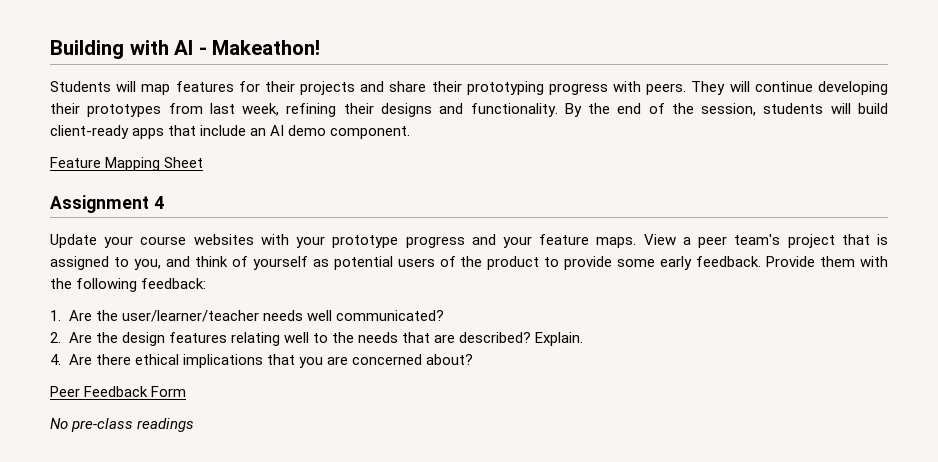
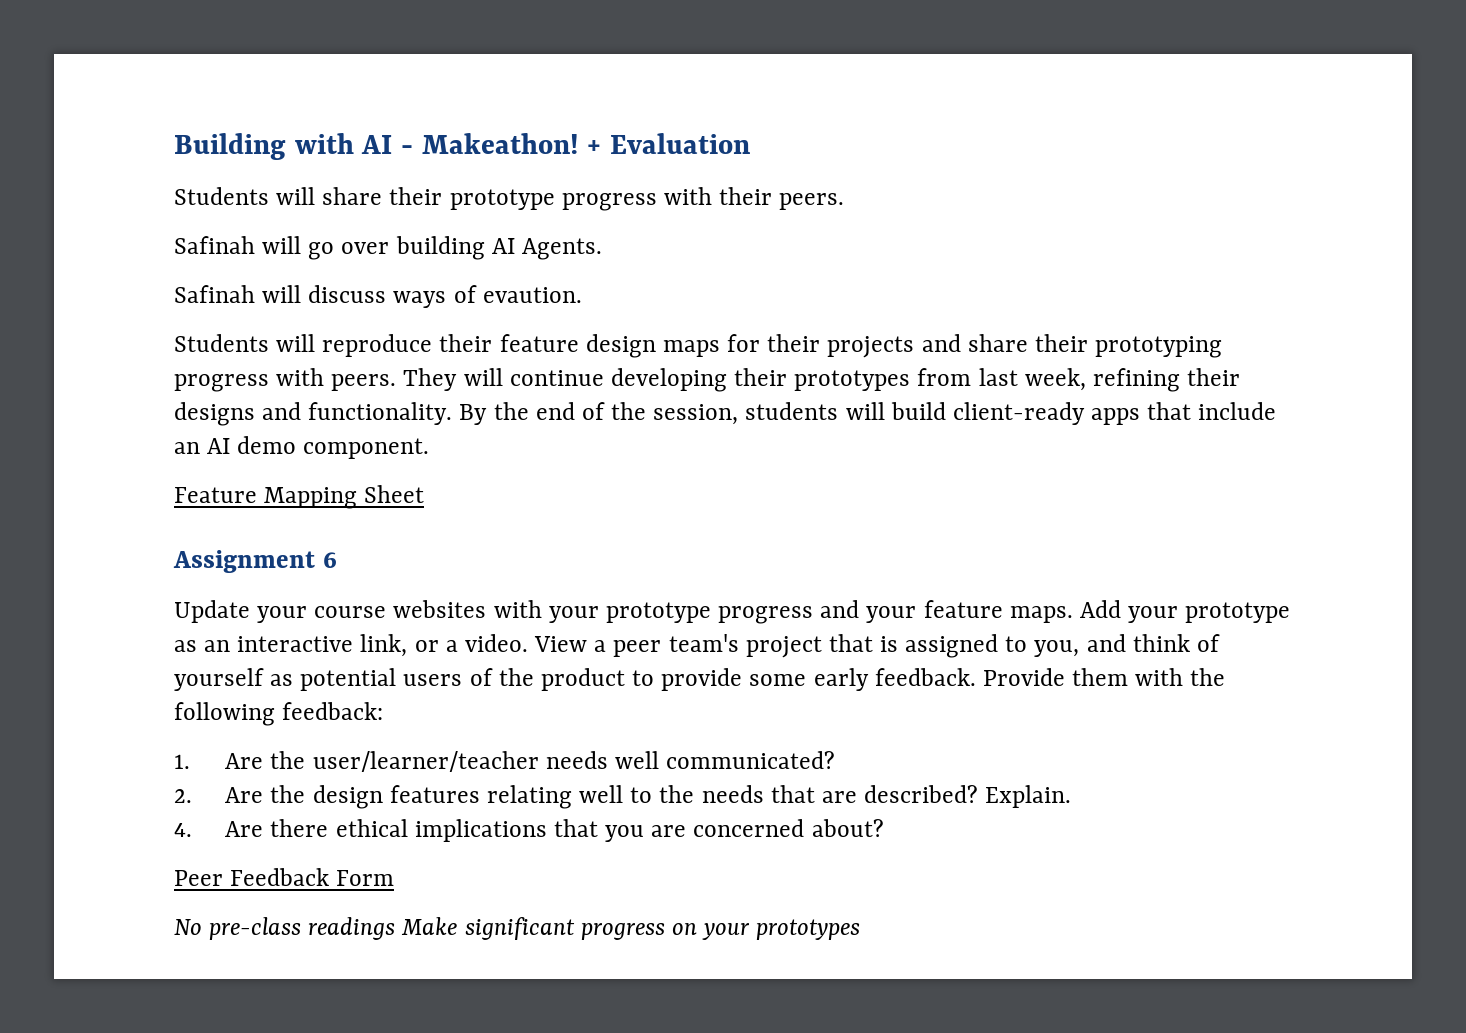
- Building with AI - Makeathon!
- Students will map features for their projects and share their prototyping progress with peers.
+ Building with AI - Makeathon! + Evaluation
+ Students will share their prototype progress with their peers.
+ Safinah will go over building AI Agents.
+ Safinah will discuss ways of evaution.
+ Students will reproduce their feature design maps for their projects and share their prototyping progress with peers.
- Assignment 4
+ Assignment 6
+ Add your prototype as an interactive link, or a video.
- No pre-class readings
+ No pre-class readings Make significant progress on your prototypes

